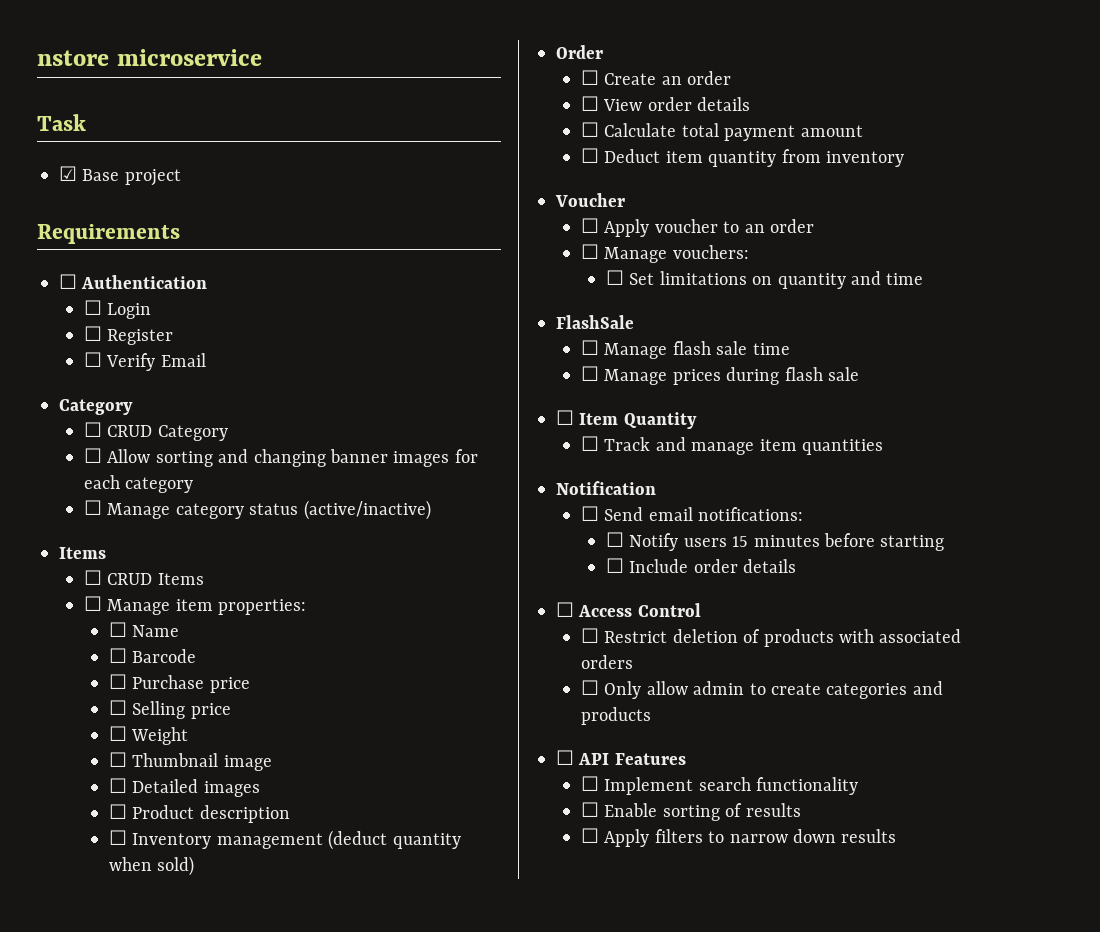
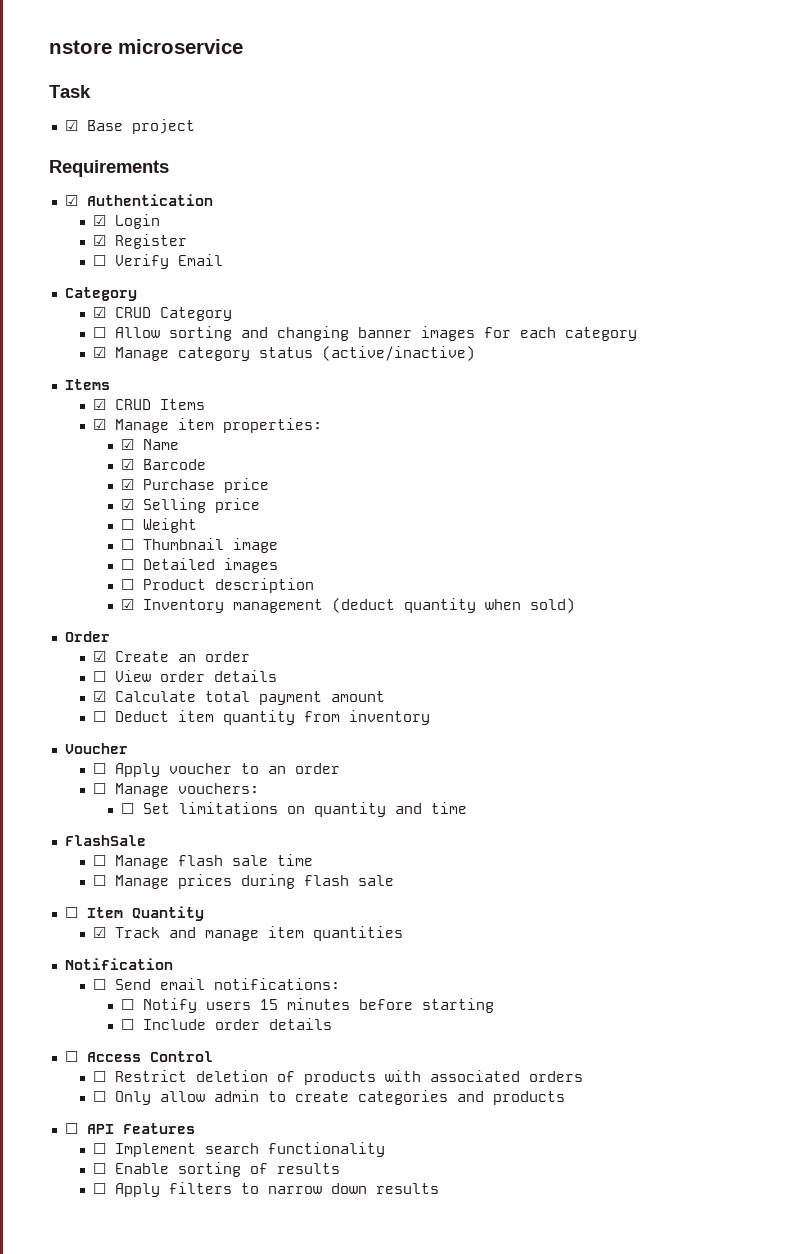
- ☐ Authentication
+ ☑ Authentication
- ☐ Login
+ ☑ Login
- ☐ Register
+ ☑ Register
- ☐ CRUD Category
+ ☑ CRUD Category
- ☐ Manage category status (active/inactive)
+ ☑ Manage category status (active/inactive)
- ☐ CRUD Items
+ ☑ CRUD Items
- ☐ Manage item properties:
+ ☑ Manage item properties:
- ☐ Name
+ ☑ Name
- ☐ Barcode
+ ☑ Barcode
- ☐ Purchase price
+ ☑ Purchase price
- ☐ Selling price
+ ☑ Selling price
- ☐ Inventory management (deduct quantity when sold)
+ ☑ Inventory management (deduct quantity when sold)
- ☐ Create an order
+ ☑ Create an order
- ☐ Calculate total payment amount
+ ☑ Calculate total payment amount
- ☐ Track and manage item quantities
+ ☑ Track and manage item quantities

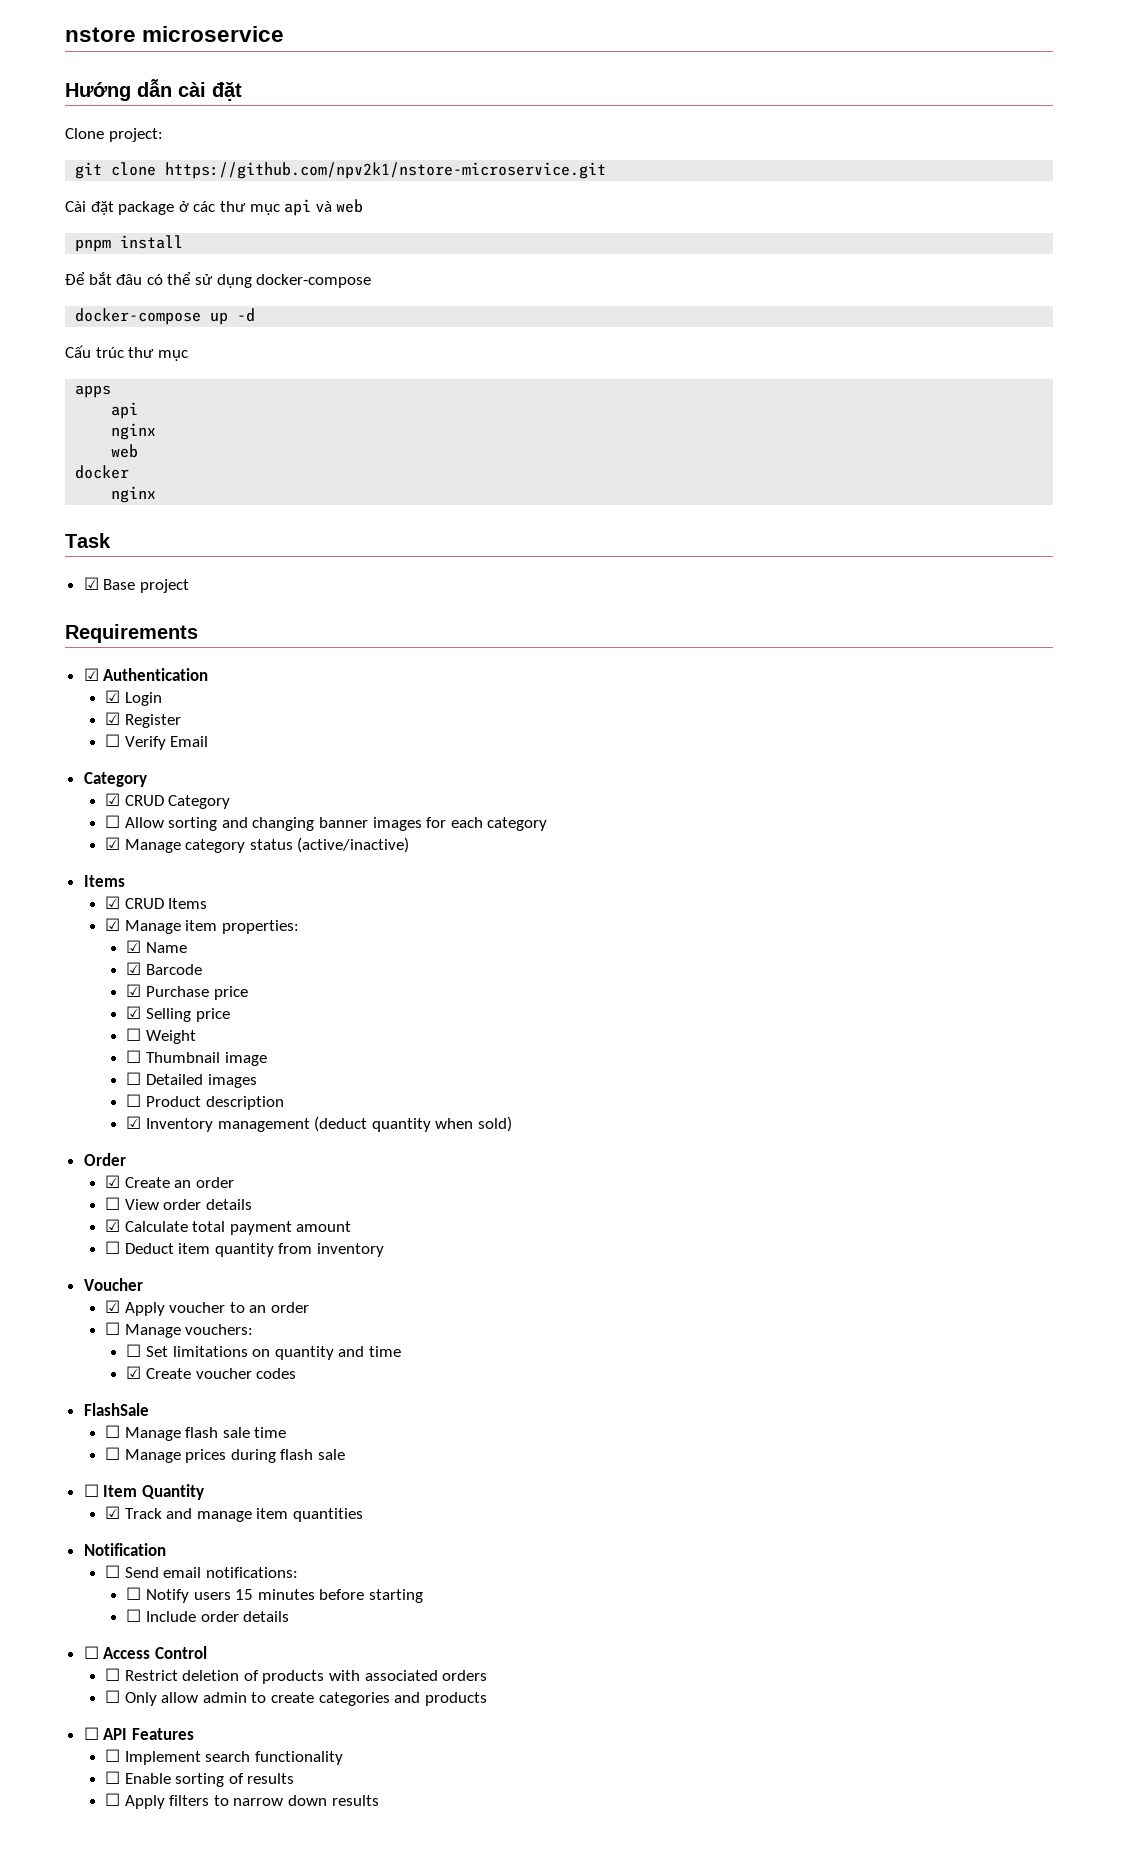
+ Hướng dẫn cài đặt
+ Clone project:
+ git clone https://github.com/npv2k1/nstore-microservice.git
+ Cài đặt package ở các thư mục api và web
+ pnpm install
+ Để bắt đâu có thể sử dụng docker-compose
+ docker-compose up -d
+ Cấu trúc thư mục
+ apps
+ api
+ nginx
+ web
+ docker
+ nginx
- ☐ Apply voucher to an order
+ ☑ Apply voucher to an order
+ ☑ Create voucher codes

